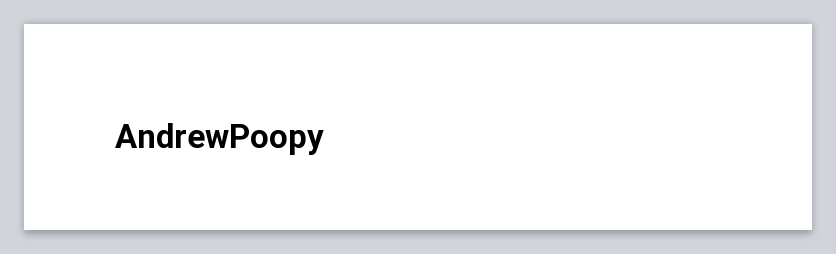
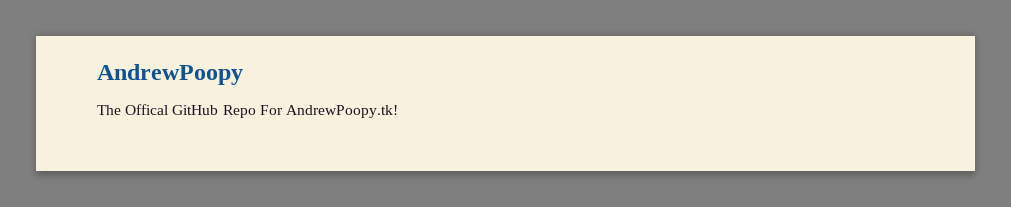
+ The Offical GitHub Repo For AndrewPoopy.tk!

